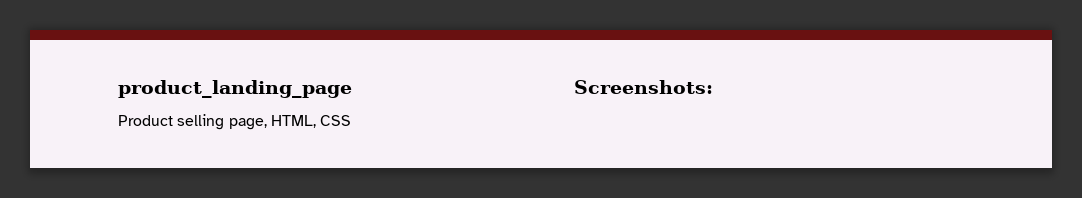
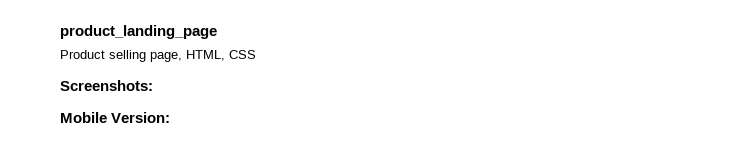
+ Mobile Version:

